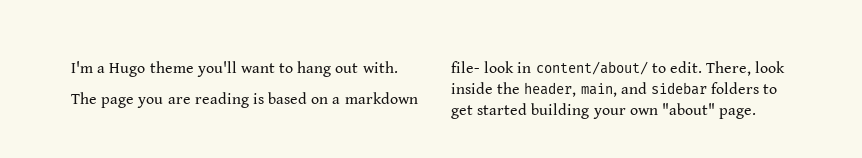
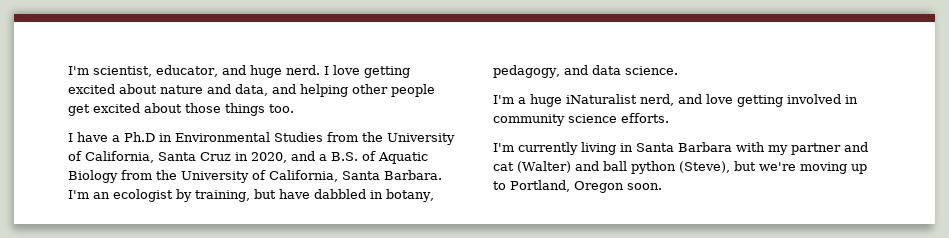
- I'm a Hugo theme you'll want to hang out with.
- The page you are reading is based on a markdown file- look in content/about/ to edit. There, look inside the header, main, and sidebar folders to get started building your own "about" page.
+ I'm scientist, educator, and huge nerd. I love getting excited about nature and data, and helping other people get excited about those things too.
+ I have a Ph.D in Environmental Studies from the University of California, Santa Cruz in 2020, and a B.S. of Aquatic Biology from the University of California, Santa Barbara. I'm an ecologist by training, but have dabbled in botany, pedagogy, and data science.
+ I'm a huge iNaturalist nerd, and love getting involved in community science efforts.
+ I'm currently living in Santa Barbara with my partner and cat (Walter) and ball python (Steve), but we're moving up to Portland, Oregon soon.

